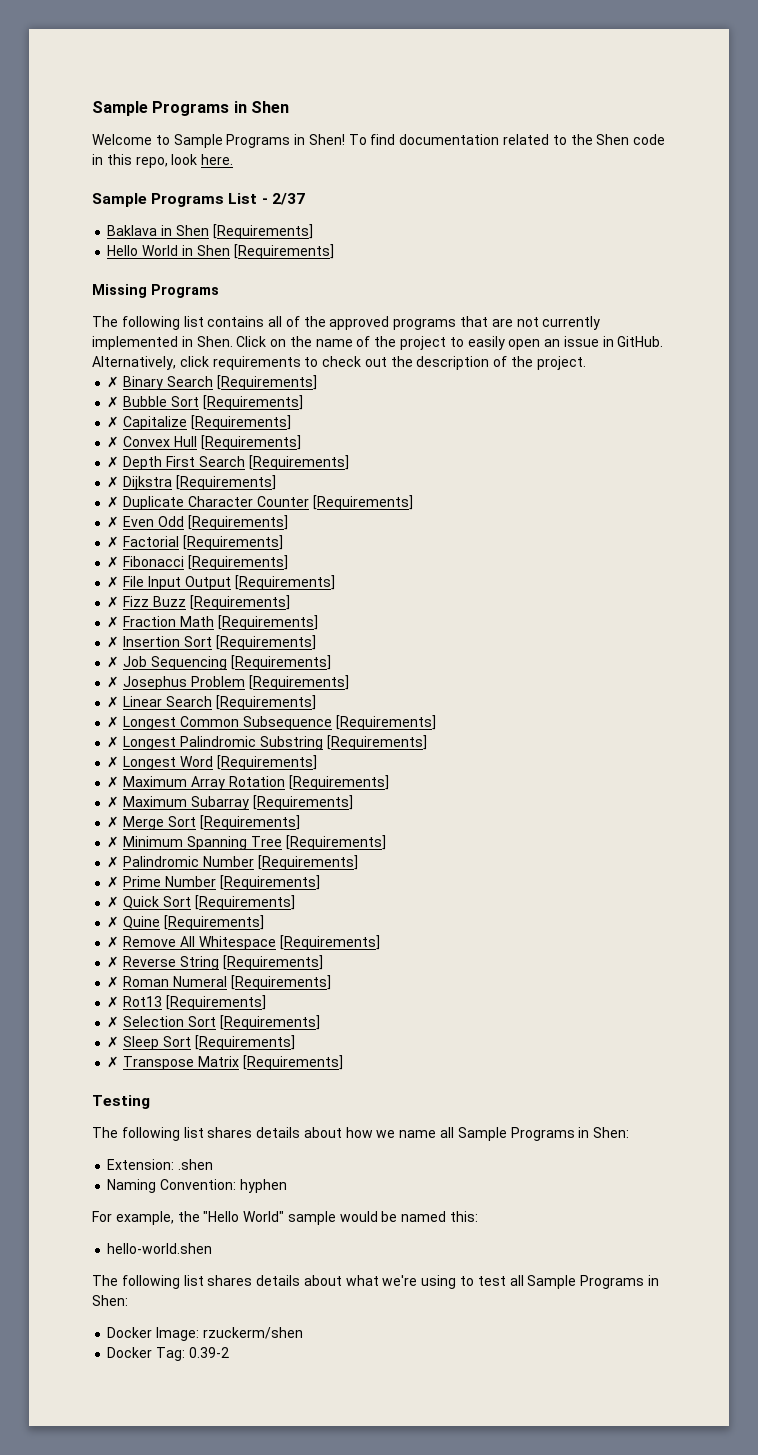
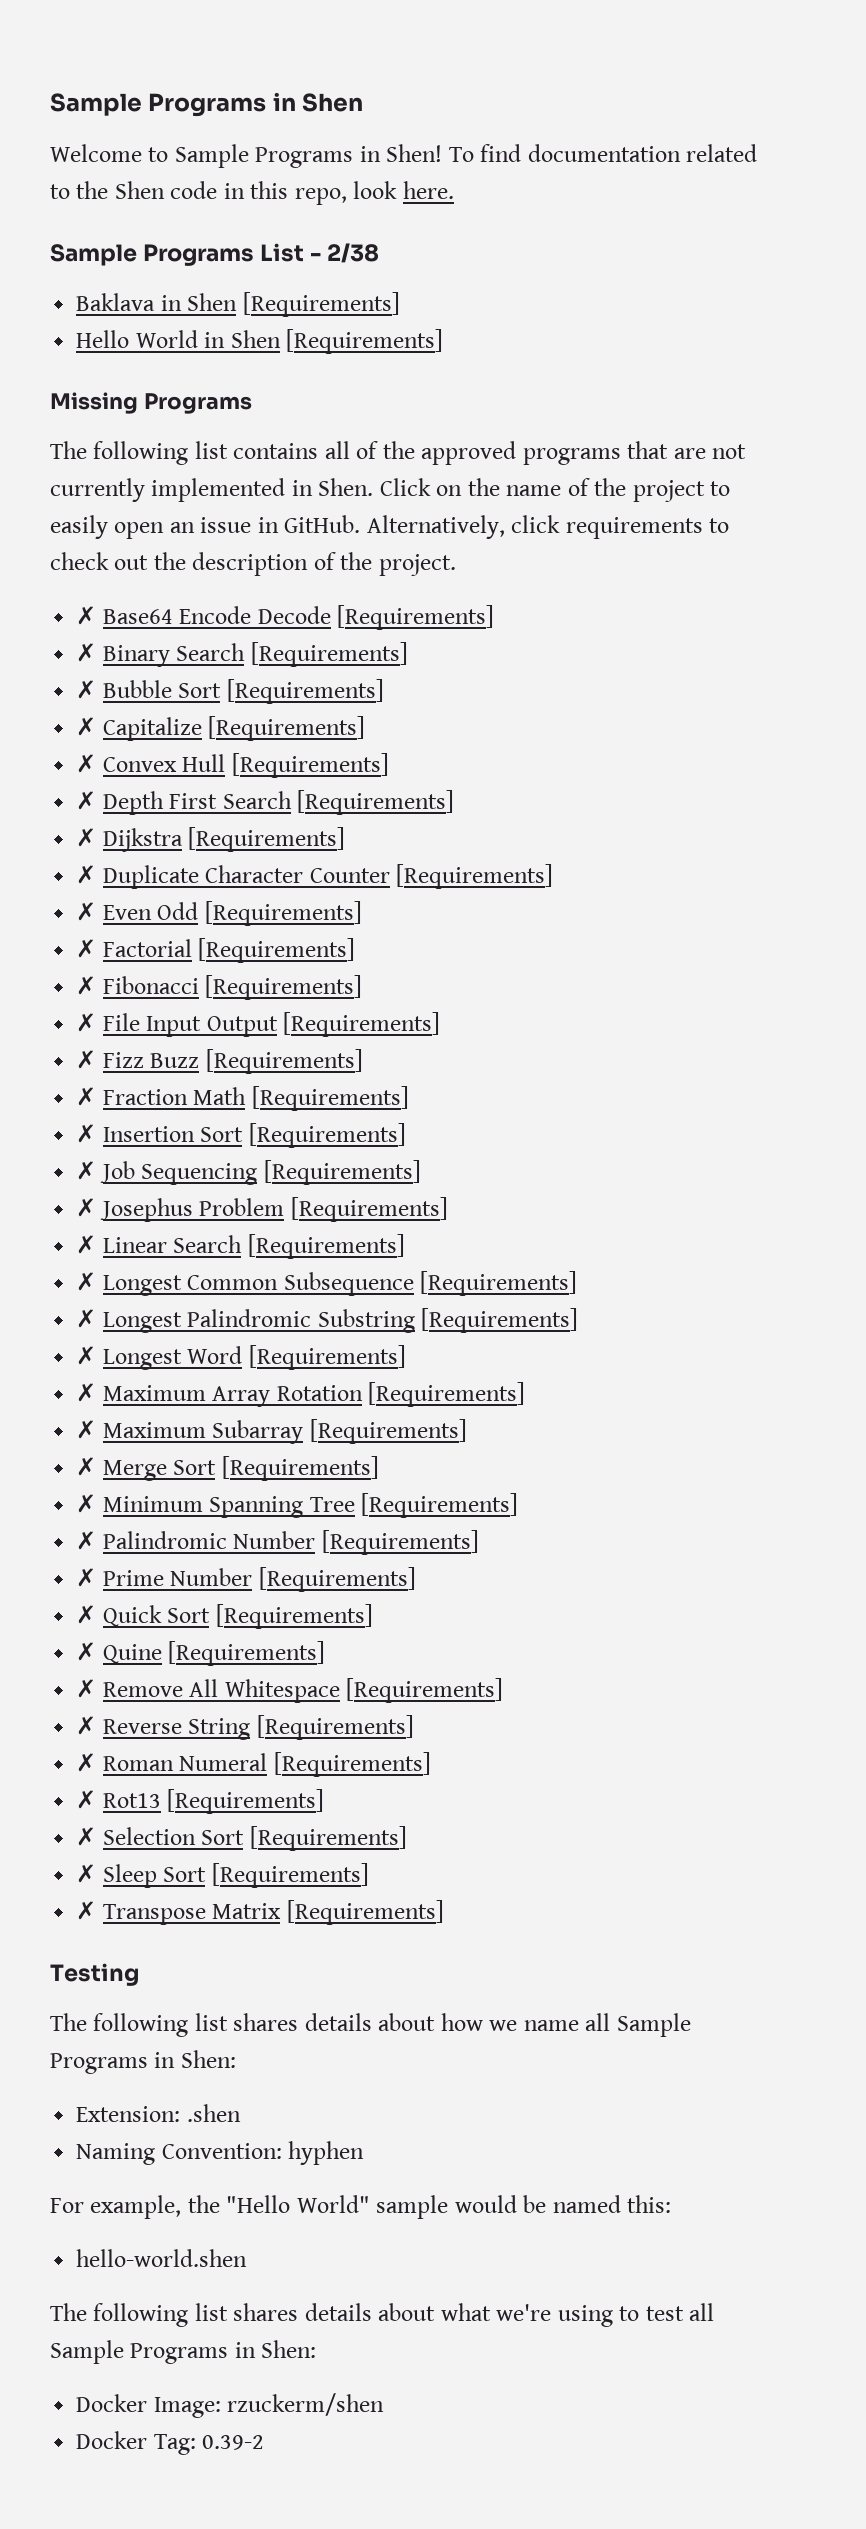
- Sample Programs List - 2/37
+ Sample Programs List - 2/38
+ ✗ Base64 Encode Decode [Requirements]

